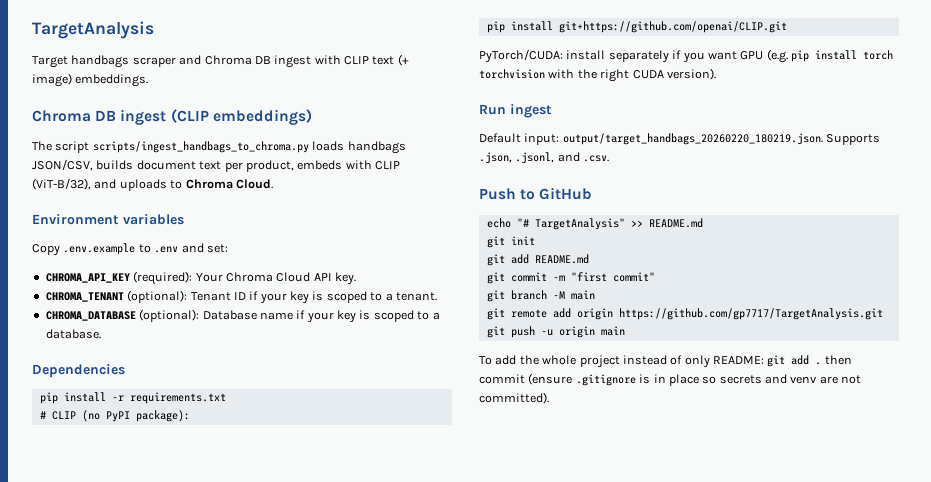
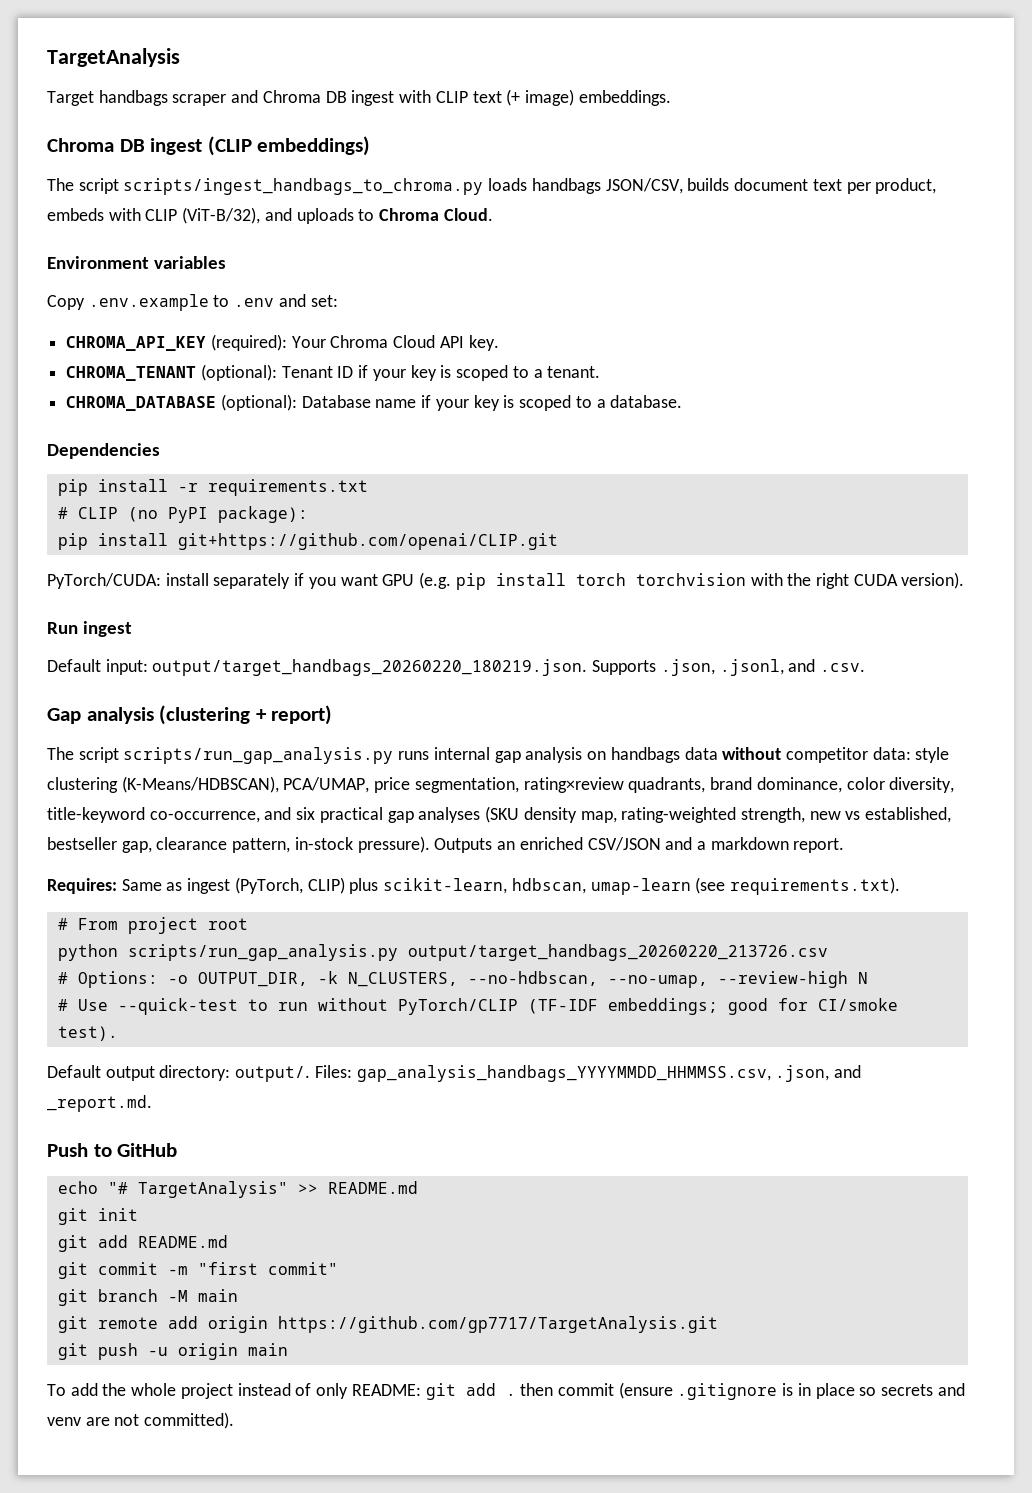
+ Gap analysis (clustering + report)
+ The script scripts/run_gap_analysis.py runs internal gap analysis on handbags data without competitor data: style clustering (K-Means/HDBSCAN), PCA/UMAP, price segmentation, rating×review quadrants, brand dominance, color diversity, title-keyword co-occurrence, and six practical gap analyses (SKU density map, rating-weighted strength, new vs established, bestseller gap, clearance pattern, in-stock pressure). Outputs an enriched CSV/JSON and a markdown report.
+ Requires: Same as ingest (PyTorch, CLIP) plus scikit-learn, hdbscan, umap-learn (see requirements.txt).
+ # From project root
+ python scripts/run_gap_analysis.py output/target_handbags_20260220_213726.csv
+ # Options: -o OUTPUT_DIR, -k N_CLUSTERS, --no-hdbscan, --no-umap, --review-high N
+ # Use --quick-test to run without PyTorch/CLIP (TF-IDF embeddings; good for CI/smoke test).
+ Default output directory: output/. Files: gap_analysis_handbags_YYYYMMDD_HHMMSS.csv, .json, and _report.md.

